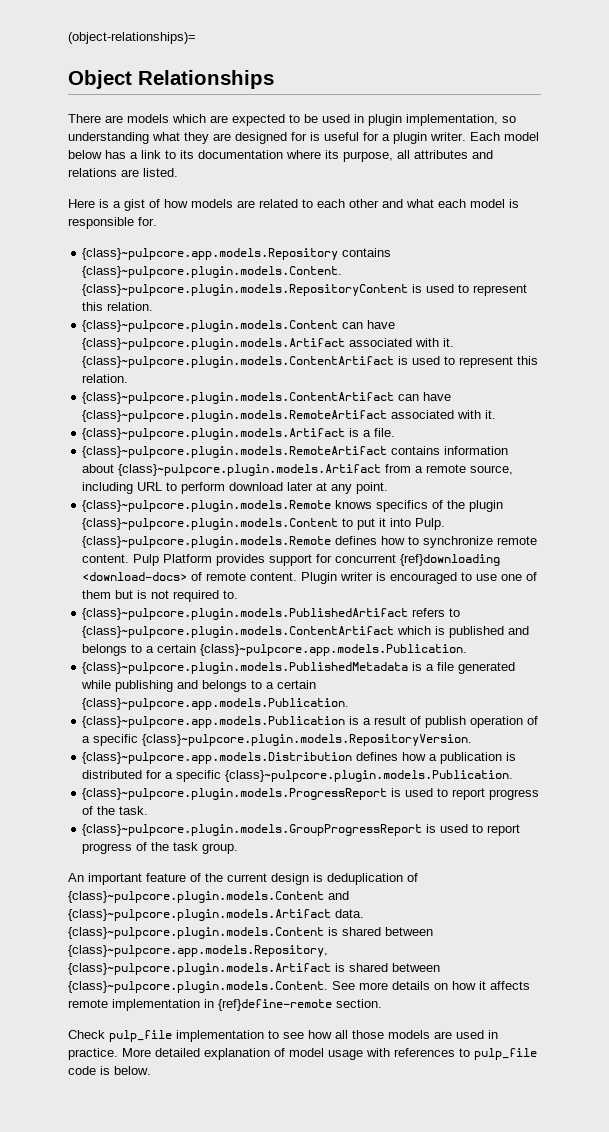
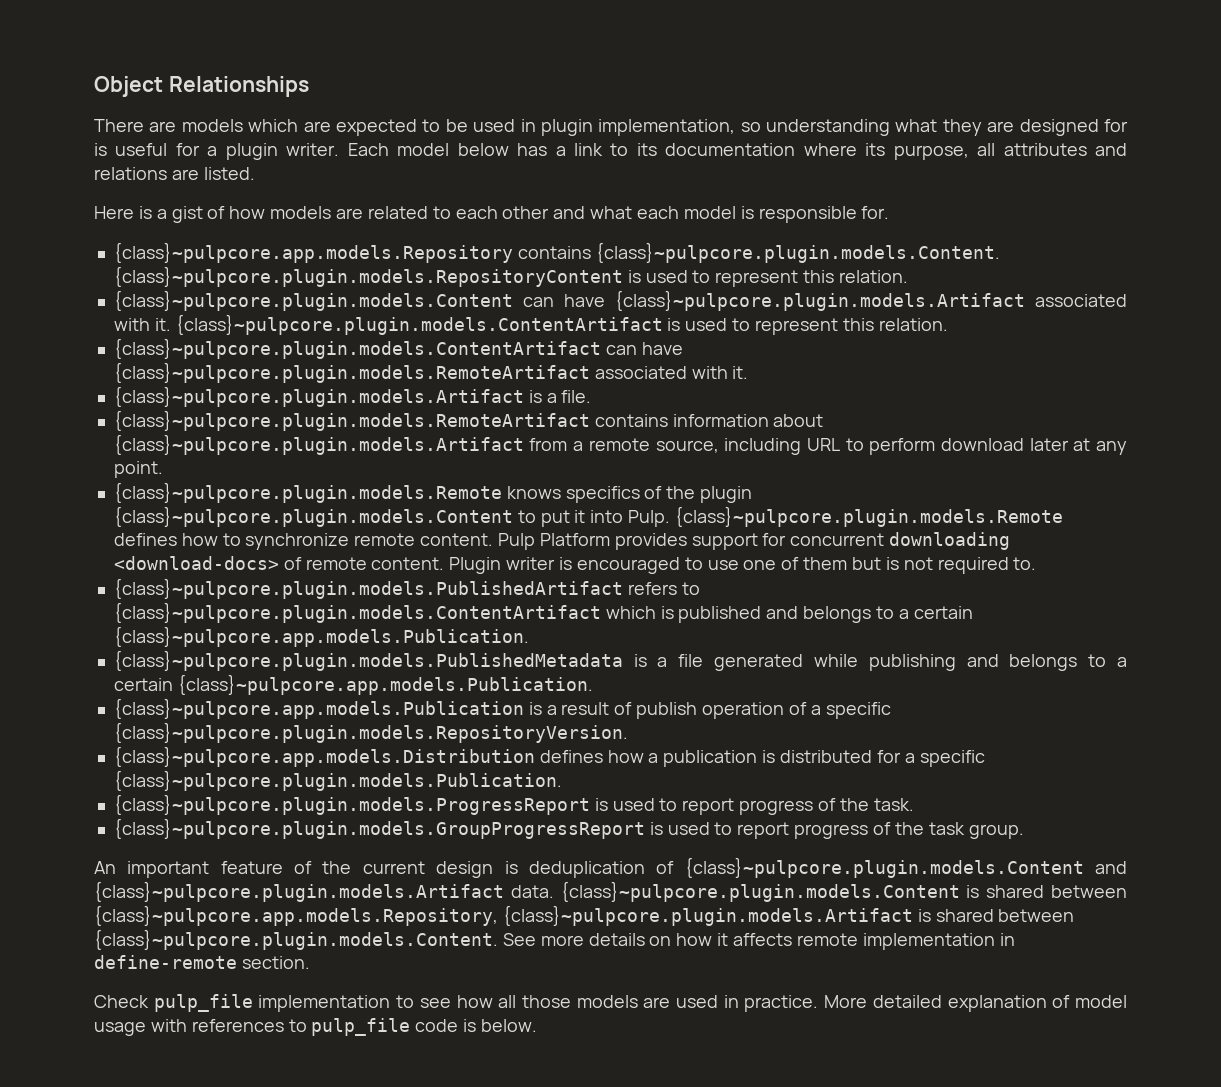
- (object-relationships)=
- Pulp Platform provides support for concurrent {ref}downloading <download-docs> of remote content.
+ Pulp Platform provides support for concurrent downloading <download-docs> of remote content.
- {class}~pulpcore.plugin.models.Content is shared between {class}~pulpcore.app.models.Repository, {class}~pulpcore.plugin.models.Artifact is shared between {class}~pulpcore.plugin.models.Content. See more details on how it affects remote implementation in {ref}define-remote section.
+ {class}~pulpcore.plugin.models.Content is shared between {class}~pulpcore.app.models.Repository, {class}~pulpcore.plugin.models.Artifact is shared between {class}~pulpcore.plugin.models.Content. See more details on how it affects remote implementation in define-remote section.

